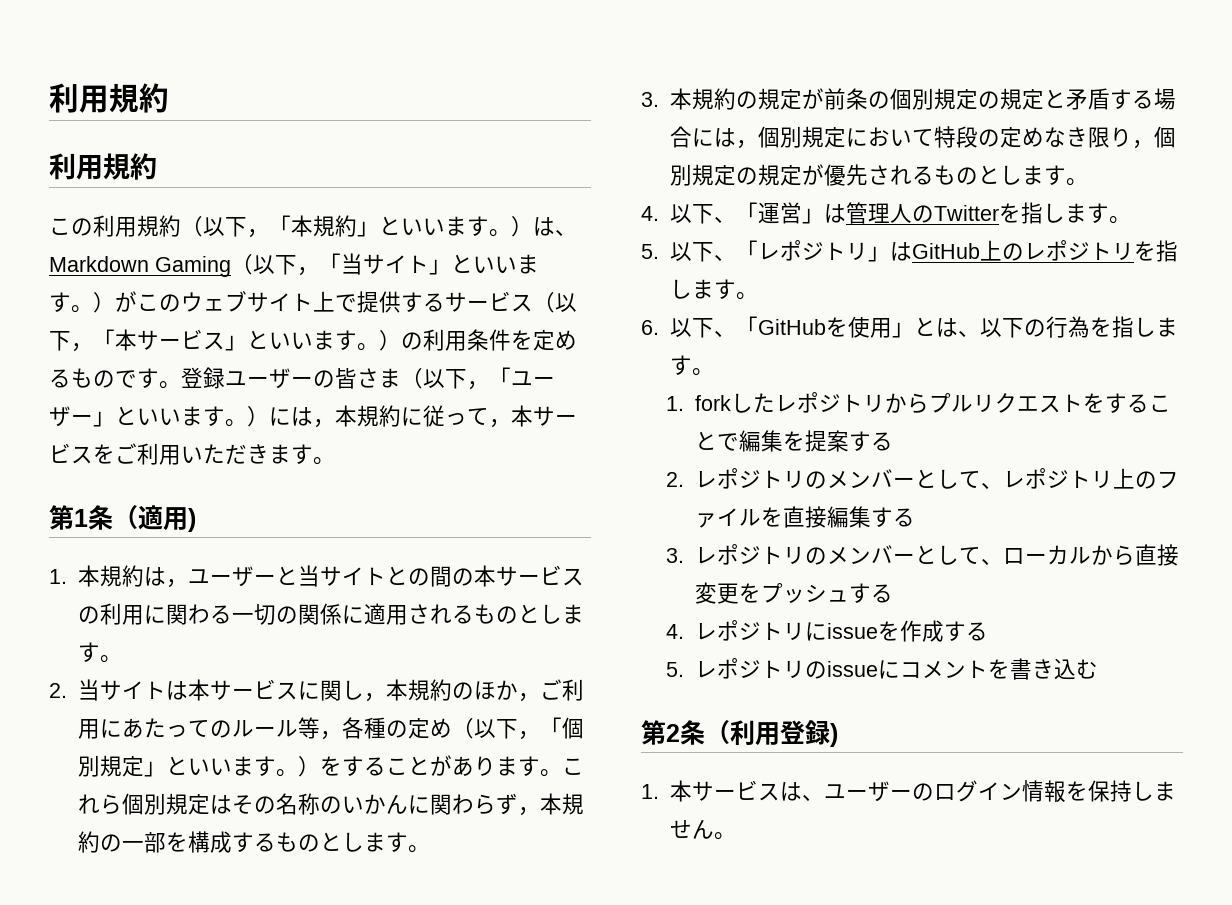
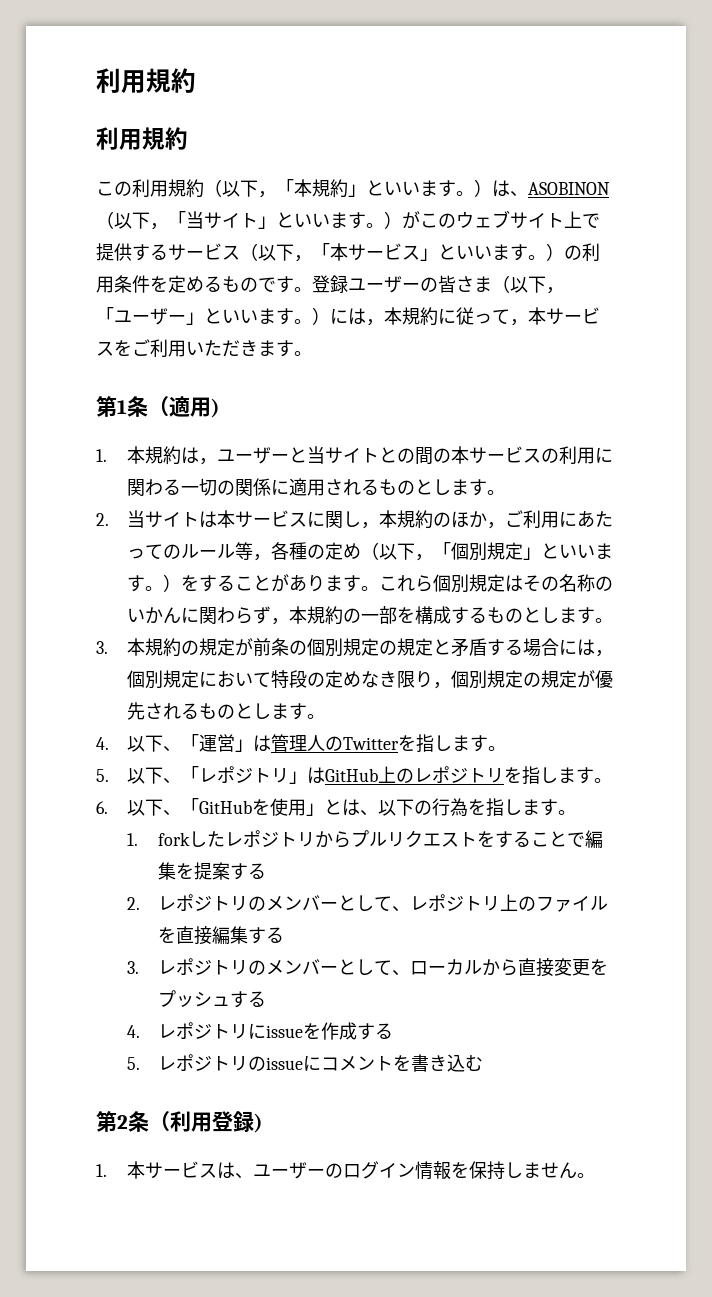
- この利用規約（以下，「本規約」といいます。）は、Markdown Gaming（以下，「当サイト」といいます。）がこのウェブサイト上で提供するサービス（以下，「本サービス」といいます。）の利用条件を定めるものです。
+ この利用規約（以下，「本規約」といいます。）は、ASOBINON（以下，「当サイト」といいます。）がこのウェブサイト上で提供するサービス（以下，「本サービス」といいます。）の利用条件を定めるものです。

